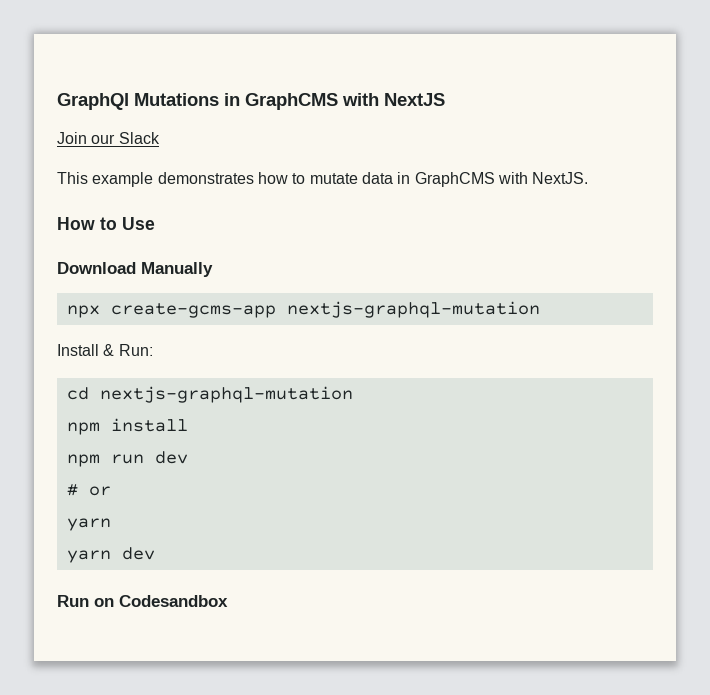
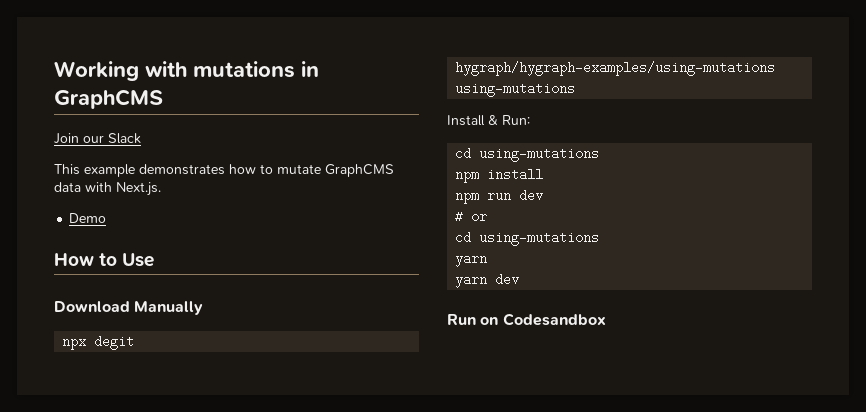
- GraphQl Mutations in GraphCMS with NextJS
+ Working with mutations in GraphCMS
- This example demonstrates how to mutate data in GraphCMS with NextJS.
+ This example demonstrates how to mutate GraphCMS data with Next.js.
+ Demo
- npx create-gcms-app nextjs-graphql-mutation
+ npx degit hygraph/hygraph-examples/using-mutations using-mutations
  Install & Run:
- cd nextjs-graphql-mutation
+ cd using-mutations
  # or
+ cd using-mutations

